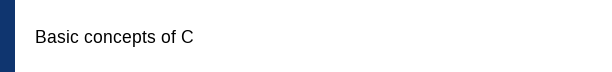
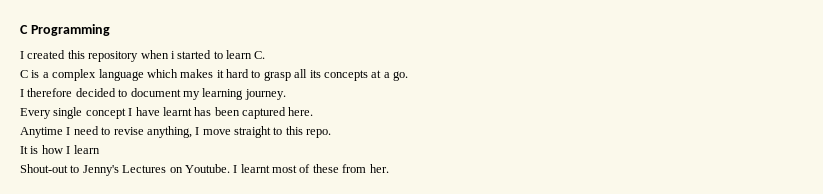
- Basic concepts of C
+ C Programming
+ I created this repository when i started to learn C.
+ C is a complex language which makes it hard to grasp all its concepts at a go.
+ I therefore decided to document my learning journey.
+ Every single concept I have learnt has been captured here.
+ Anytime I need to revise anything, I move straight to this repo.
+ It is how I learn
+ Shout-out to Jenny's Lectures on Youtube. I learnt most of these from her.

